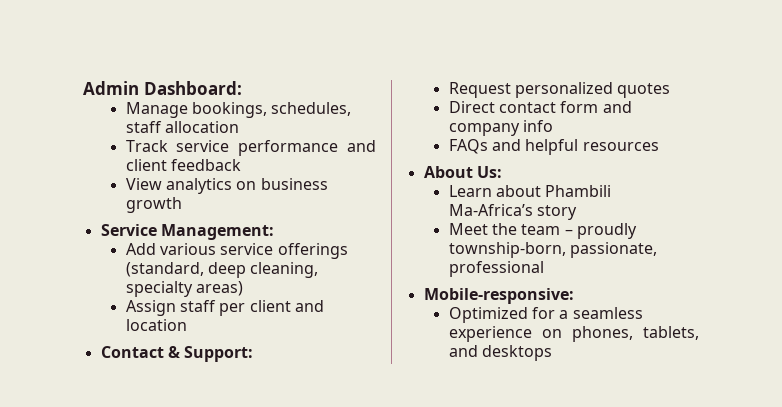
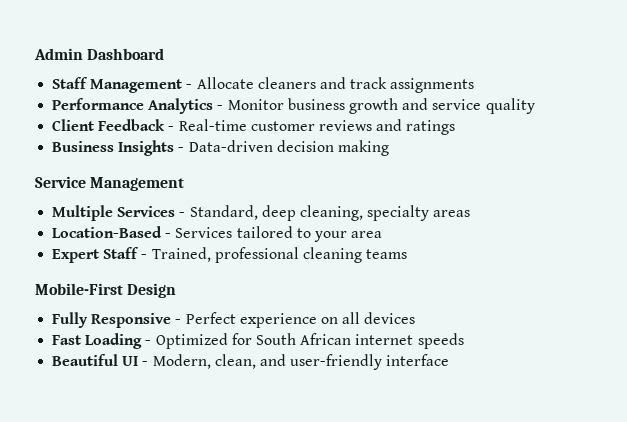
- Admin Dashboard:
- Manage bookings, schedules, staff allocation
- Track service performance and client feedback
- View analytics on business growth
- Service Management:
- Add various service offerings (standard, deep cleaning, specialty areas)
- Assign staff per client and location
- Contact & Support:
- Request personalized quotes
- Direct contact form and company info
- FAQs and helpful resources
- About Us:
- Learn about Phambili Ma-Africa’s story
- Meet the team – proudly township-born, passionate, professional
- Mobile-responsive:
- Optimized for a seamless experience on phones, tablets, and desktops
+ Admin Dashboard
+ Staff Management - Allocate cleaners and track assignments
+ Performance Analytics - Monitor business growth and service quality
+ Client Feedback - Real-time customer reviews and ratings
+ Business Insights - Data-driven decision making
+ Service Management
+ Multiple Services - Standard, deep cleaning, specialty areas
+ Location-Based - Services tailored to your area
+ Expert Staff - Trained, professional cleaning teams
+ Mobile-First Design
+ Fully Responsive - Perfect experience on all devices
+ Fast Loading - Optimized for South African internet speeds
+ Beautiful UI - Modern, clean, and user-friendly interface

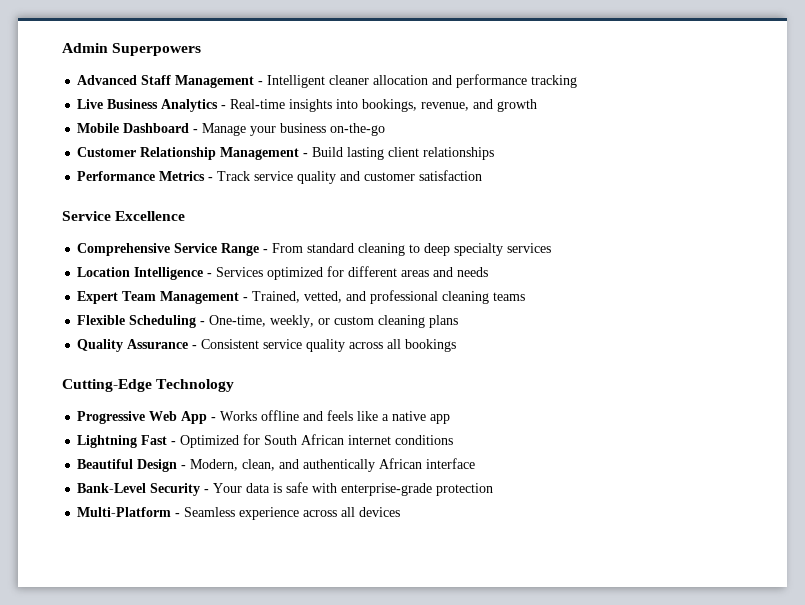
- Admin Dashboard
- Staff Management - Allocate cleaners and track assignments
- Performance Analytics - Monitor business growth and service quality
- Client Feedback - Real-time customer reviews and ratings
- Business Insights - Data-driven decision making
- Service Management
- Multiple Services - Standard, deep cleaning, specialty areas
- Location-Based - Services tailored to your area
- Expert Staff - Trained, professional cleaning teams
- Mobile-First Design
- Fully Responsive - Perfect experience on all devices
- Fast Loading - Optimized for South African internet speeds
+ Admin Superpowers
+ Advanced Staff Management - Intelligent cleaner allocation and performance tracking
+ Live Business Analytics - Real-time insights into bookings, revenue, and growth
+ Mobile Dashboard - Manage your business on-the-go
+ Customer Relationship Management - Build lasting client relationships
+ Performance Metrics - Track service quality and customer satisfaction
+ Service Excellence
+ Comprehensive Service Range - From standard cleaning to deep specialty services
+ Location Intelligence - Services optimized for different areas and needs
+ Expert Team Management - Trained, vetted, and professional cleaning teams
+ Flexible Scheduling - One-time, weekly, or custom cleaning plans
+ Quality Assurance - Consistent service quality across all bookings
+ Cutting-Edge Technology
+ Progressive Web App - Works offline and feels like a native app
+ Lightning Fast - Optimized for South African internet conditions
- Beautiful UI - Modern, clean, and user-friendly interface
+ Beautiful Design - Modern, clean, and authentically African interface
+ Bank-Level Security - Your data is safe with enterprise-grade protection
+ Multi-Platform - Seamless experience across all devices

